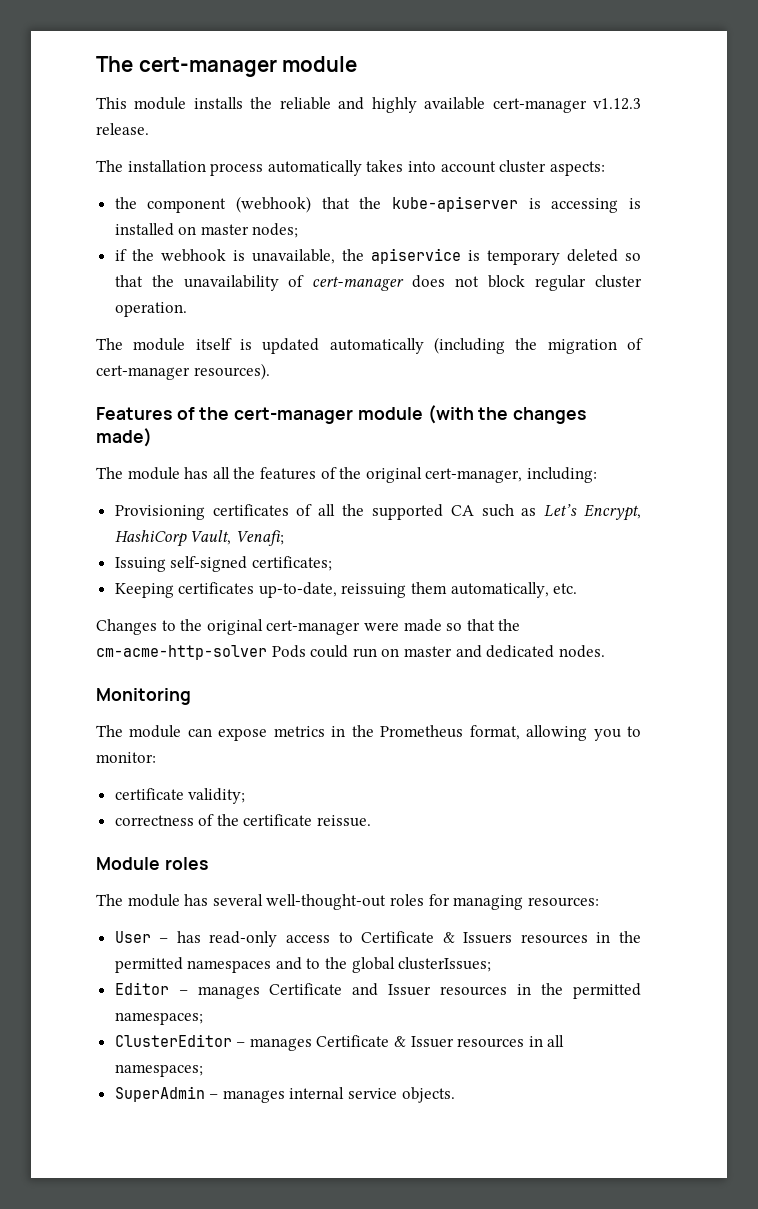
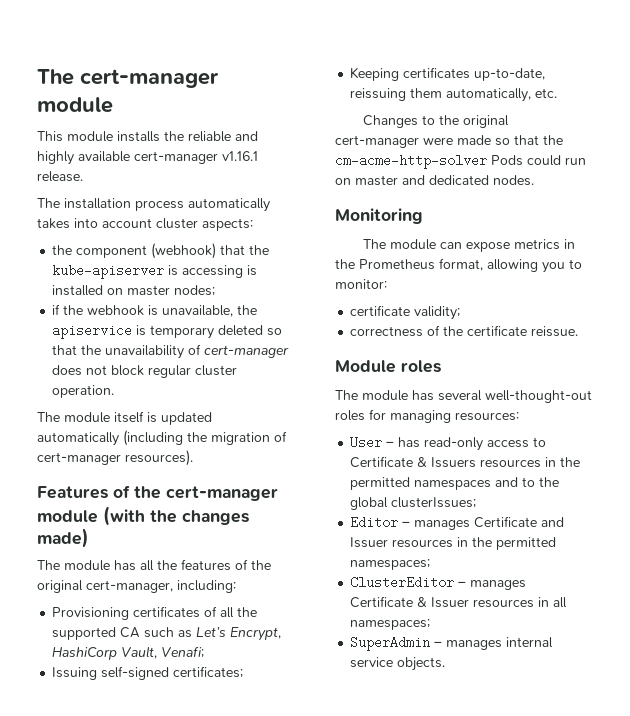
- This module installs the reliable and highly available cert-manager v1.12.3 release.
+ This module installs the reliable and highly available cert-manager v1.16.1 release.

